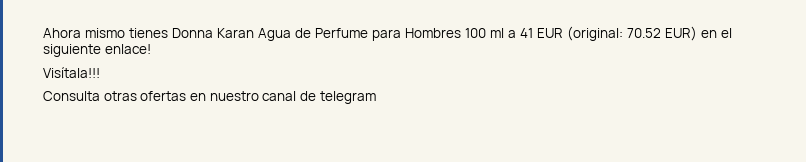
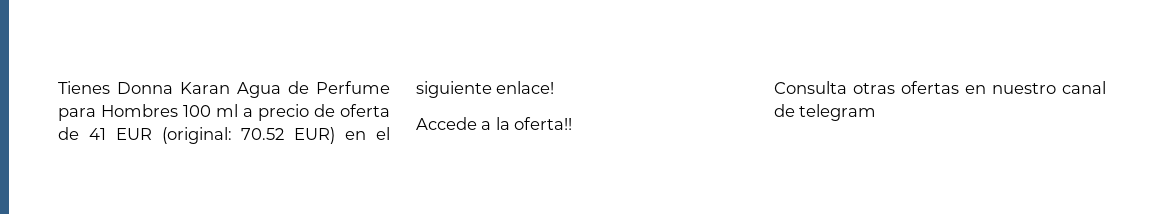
- Ahora mismo tienes Donna Karan Agua de Perfume para Hombres 100 ml a 41 EUR (original: 70.52 EUR) en el siguiente enlace!
+ Tienes Donna Karan Agua de Perfume para Hombres 100 ml a precio de oferta de 41 EUR (original: 70.52 EUR) en el siguiente enlace!
- Visítala!!!
+ Accede a la oferta!!

